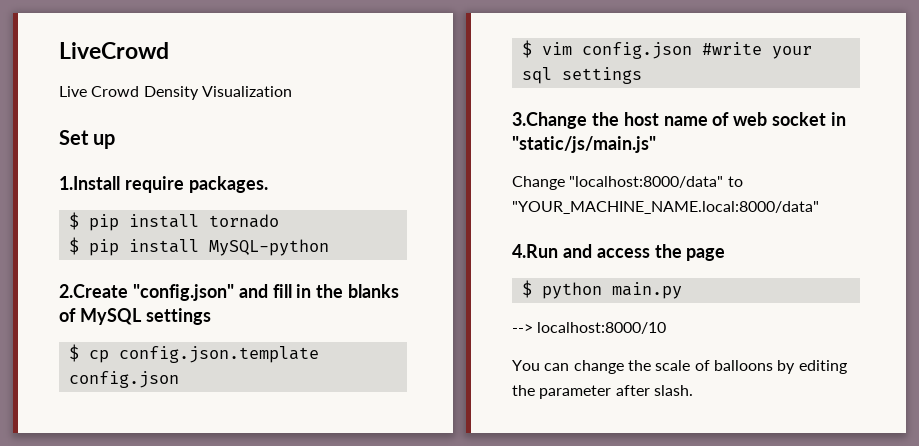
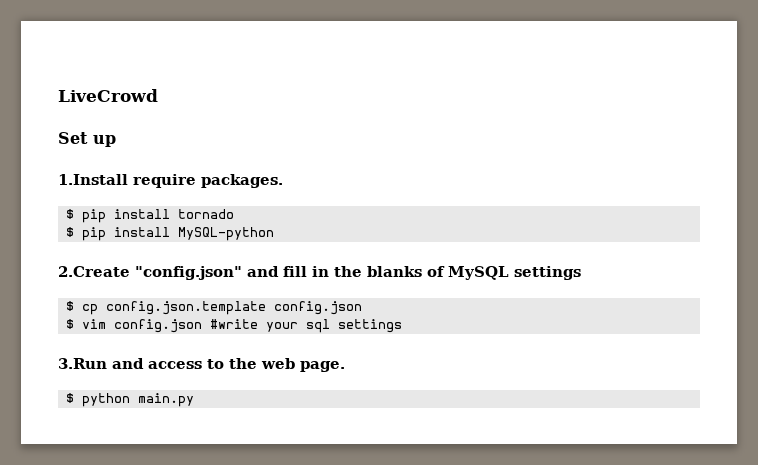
- Live Crowd Density Visualization
- 3.Change the host name of web socket in "static/js/main.js"
- Change "localhost:8000/data" to "YOUR_MACHINE_NAME.local:8000/data"
- 4.Run and access the page
+ 3.Run and access to the web page.
  $ python main.py
- --> localhost:8000/10
- You can change the scale of balloons by editing the parameter after slash.

